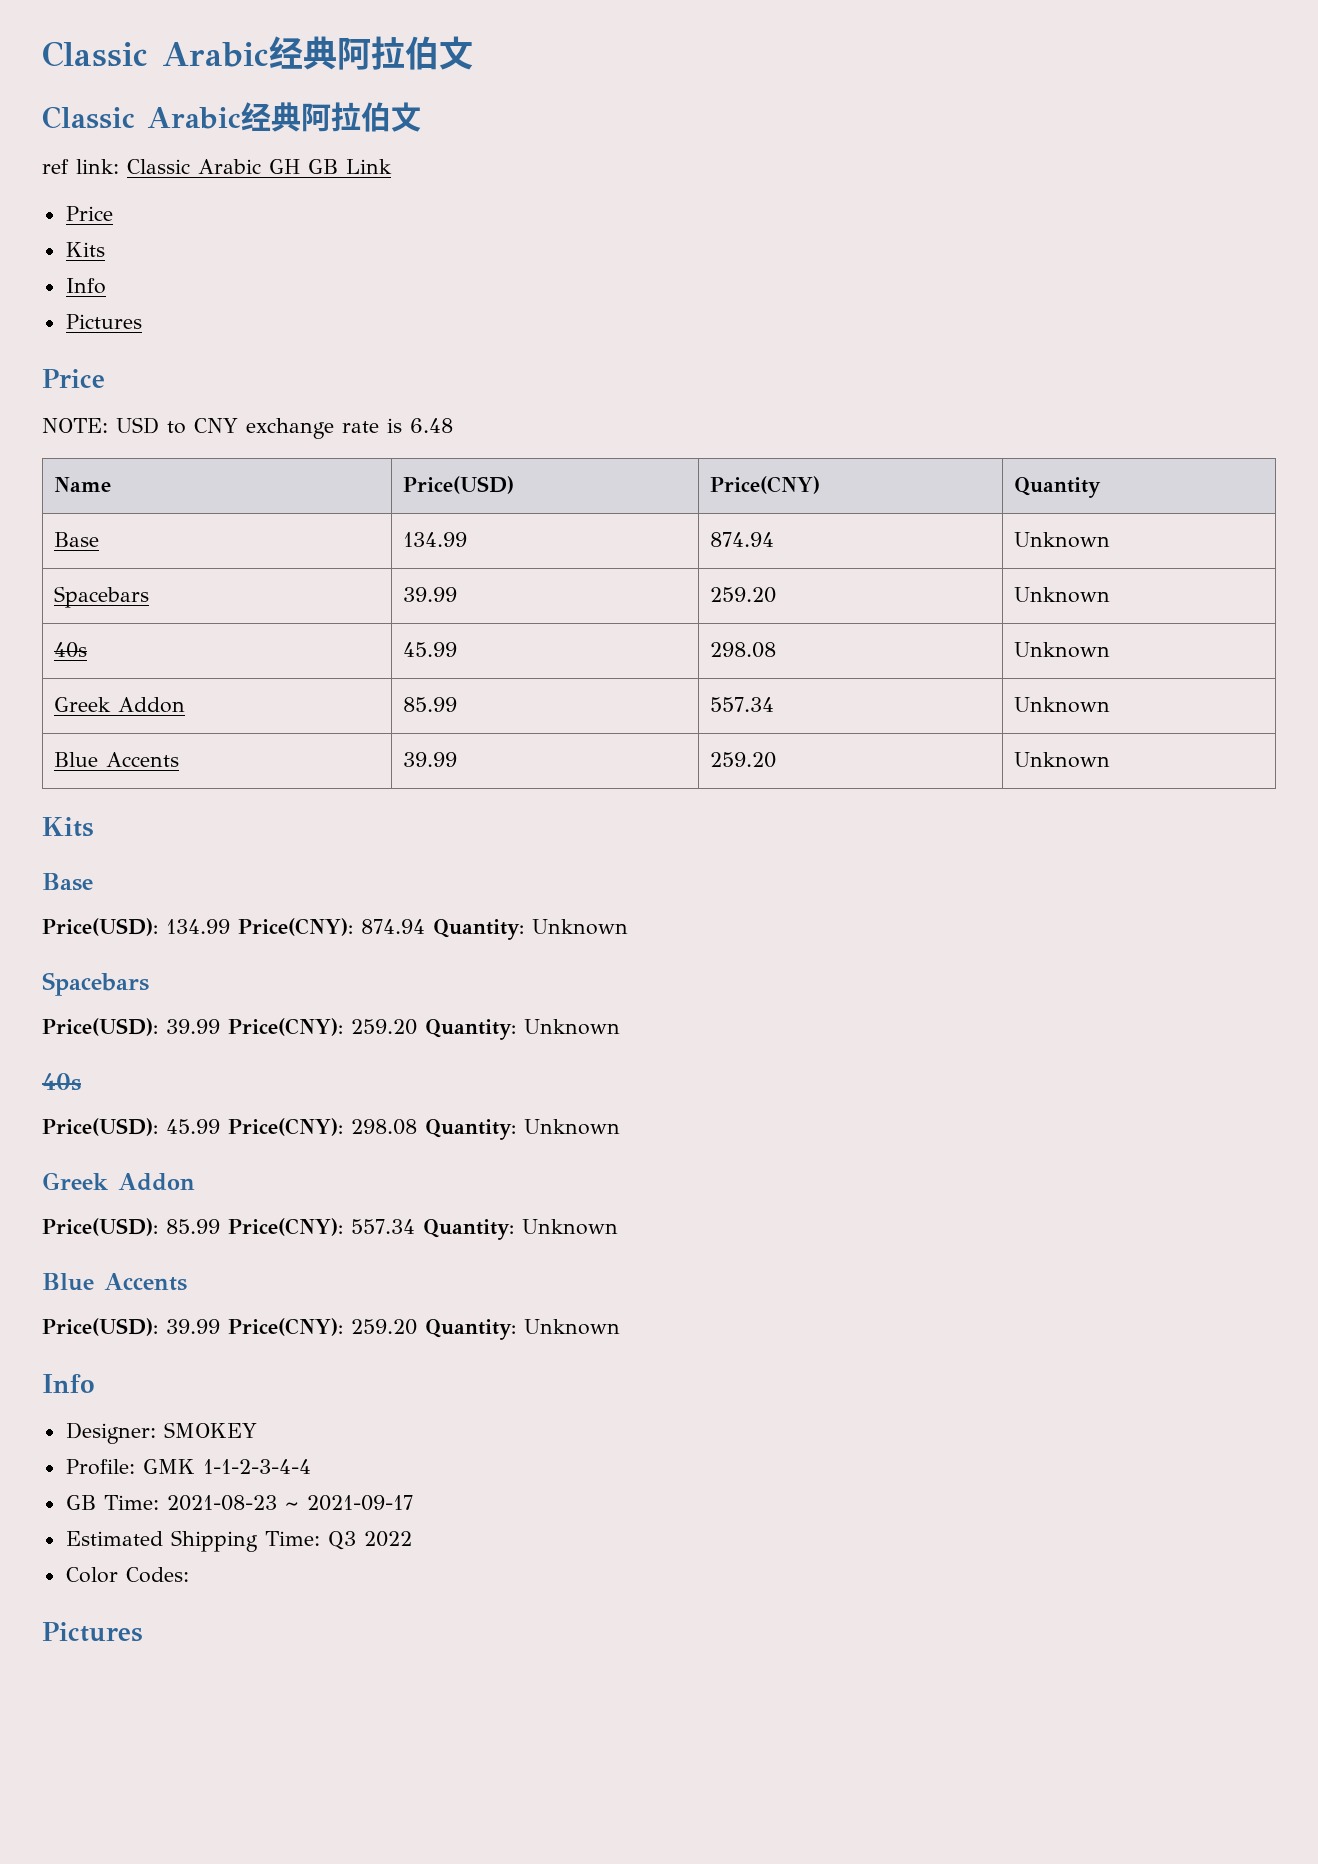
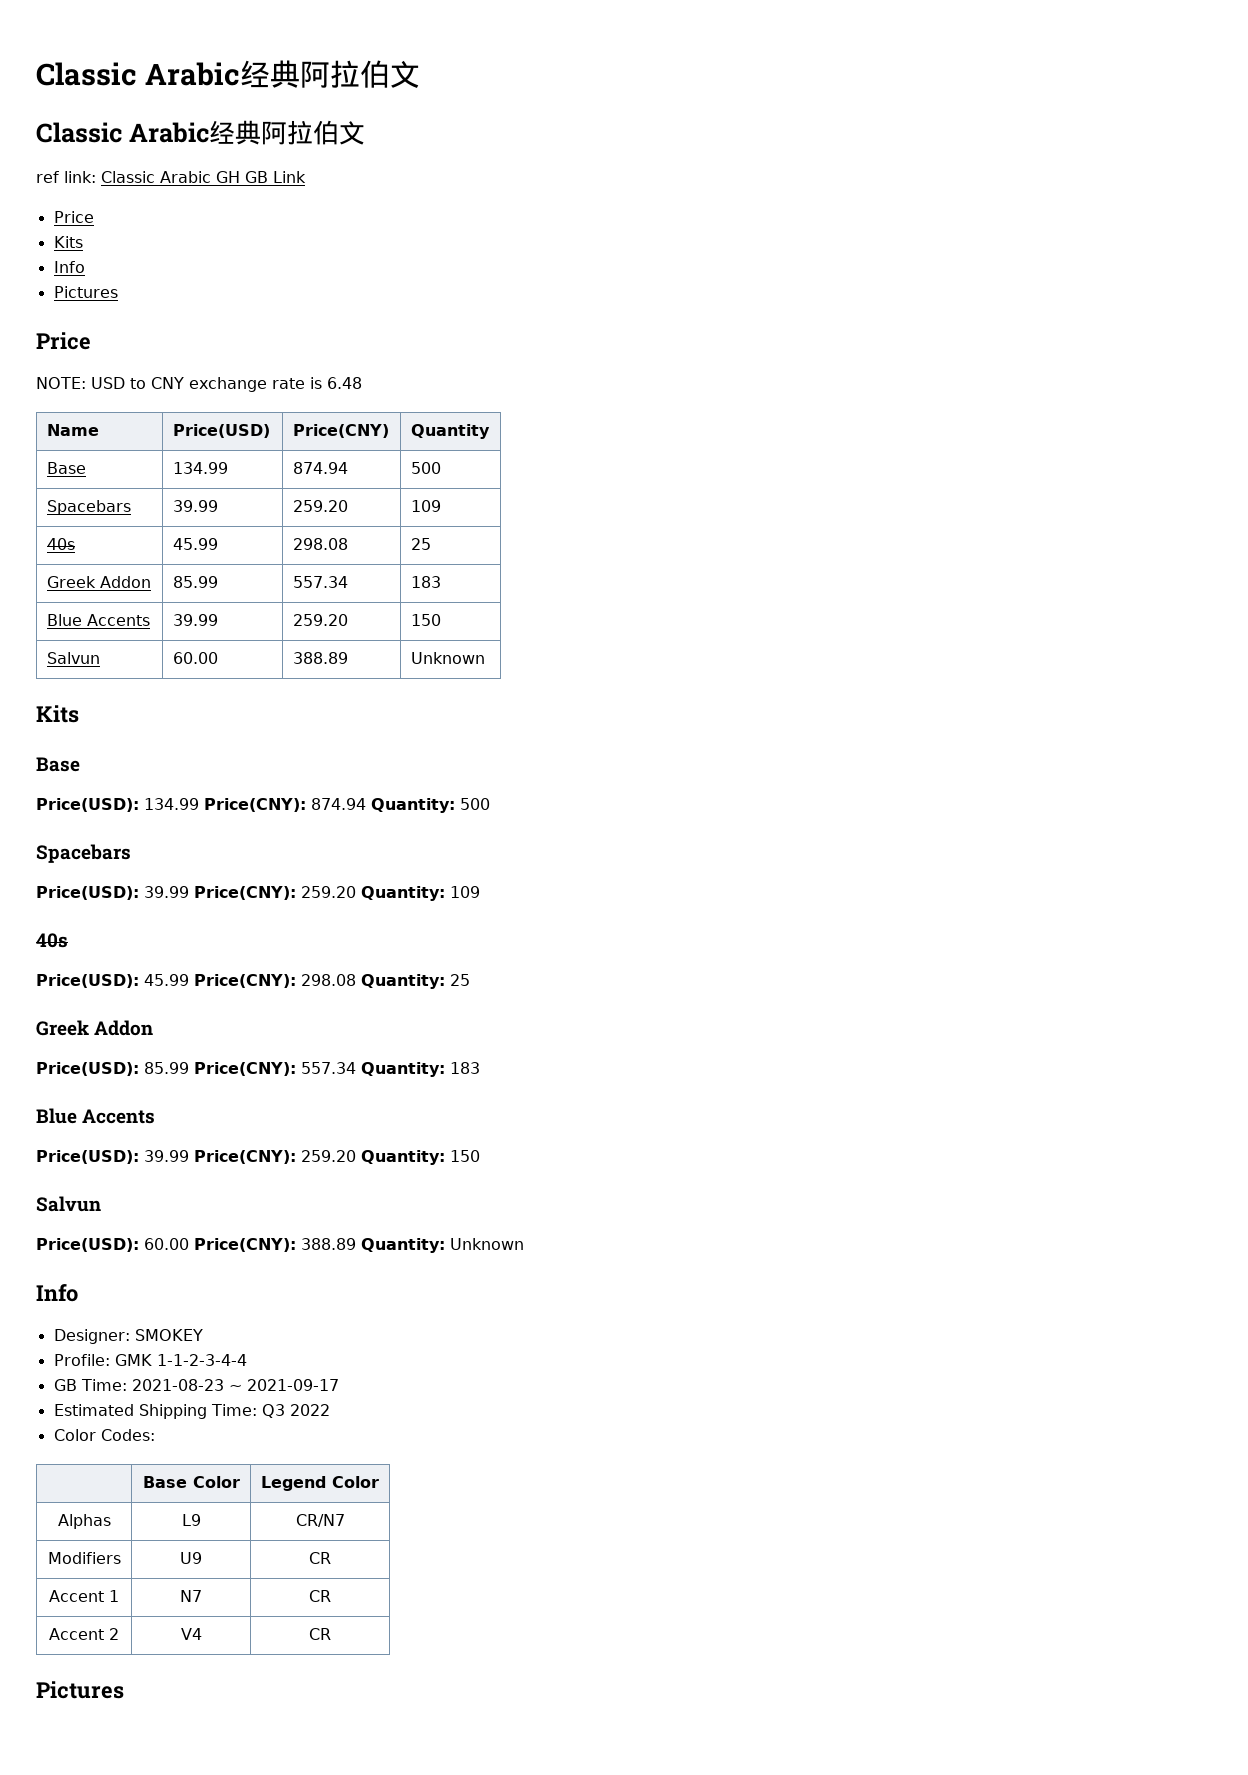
- Base | 134.99 | 874.94 | Unknown
+ Base | 134.99 | 874.94 | 500
- Spacebars | 39.99 | 259.20 | Unknown
+ Spacebars | 39.99 | 259.20 | 109
- 40s | 45.99 | 298.08 | Unknown
+ 40s | 45.99 | 298.08 | 25
- Greek Addon | 85.99 | 557.34 | Unknown
+ Greek Addon | 85.99 | 557.34 | 183
- Blue Accents | 39.99 | 259.20 | Unknown
+ Blue Accents | 39.99 | 259.20 | 150
+ Salvun | 60.00 | 388.89 | Unknown
- Price(USD): 134.99 Price(CNY): 874.94 Quantity: Unknown
+ Price(USD): 134.99 Price(CNY): 874.94 Quantity: 500
  Spacebars
- Price(USD): 39.99 Price(CNY): 259.20 Quantity: Unknown
+ Price(USD): 39.99 Price(CNY): 259.20 Quantity: 109
- Price(USD): 45.99 Price(CNY): 298.08 Quantity: Unknown
+ Price(USD): 45.99 Price(CNY): 298.08 Quantity: 25
- Price(USD): 85.99 Price(CNY): 557.34 Quantity: Unknown
+ Price(USD): 85.99 Price(CNY): 557.34 Quantity: 183
  Blue Accents
- Price(USD): 39.99 Price(CNY): 259.20 Quantity: Unknown
+ Price(USD): 39.99 Price(CNY): 259.20 Quantity: 150
+ Salvun
+ Price(USD): 60.00 Price(CNY): 388.89 Quantity: Unknown
+ | Base Color | Legend Color
+ Alphas | L9 | CR/N7
+ Modifiers | U9 | CR
+ Accent 1 | N7 | CR
+ Accent 2 | V4 | CR

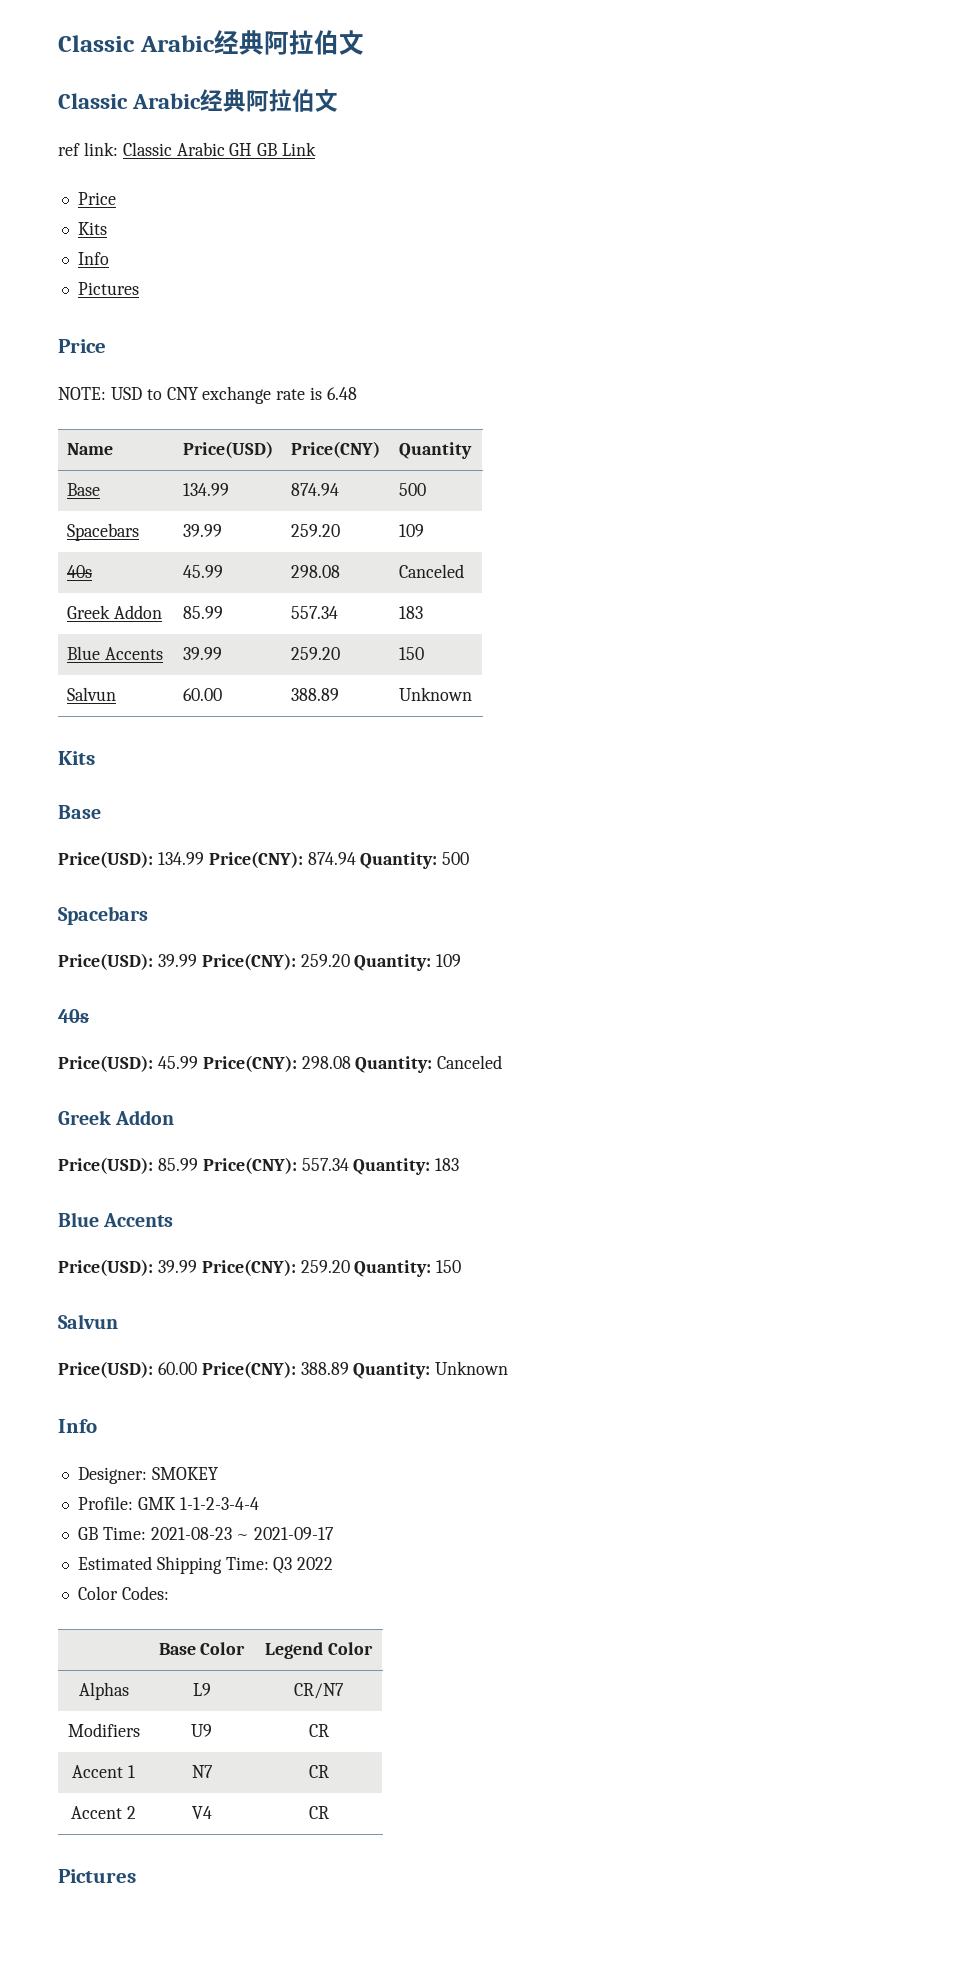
- 40s | 45.99 | 298.08 | 25
+ 40s | 45.99 | 298.08 | Canceled
- Price(USD): 45.99 Price(CNY): 298.08 Quantity: 25
+ Price(USD): 45.99 Price(CNY): 298.08 Quantity: Canceled

